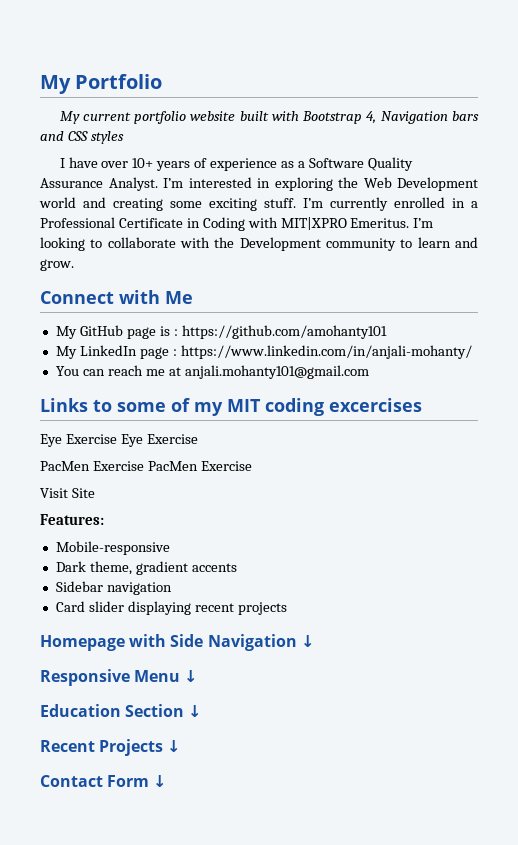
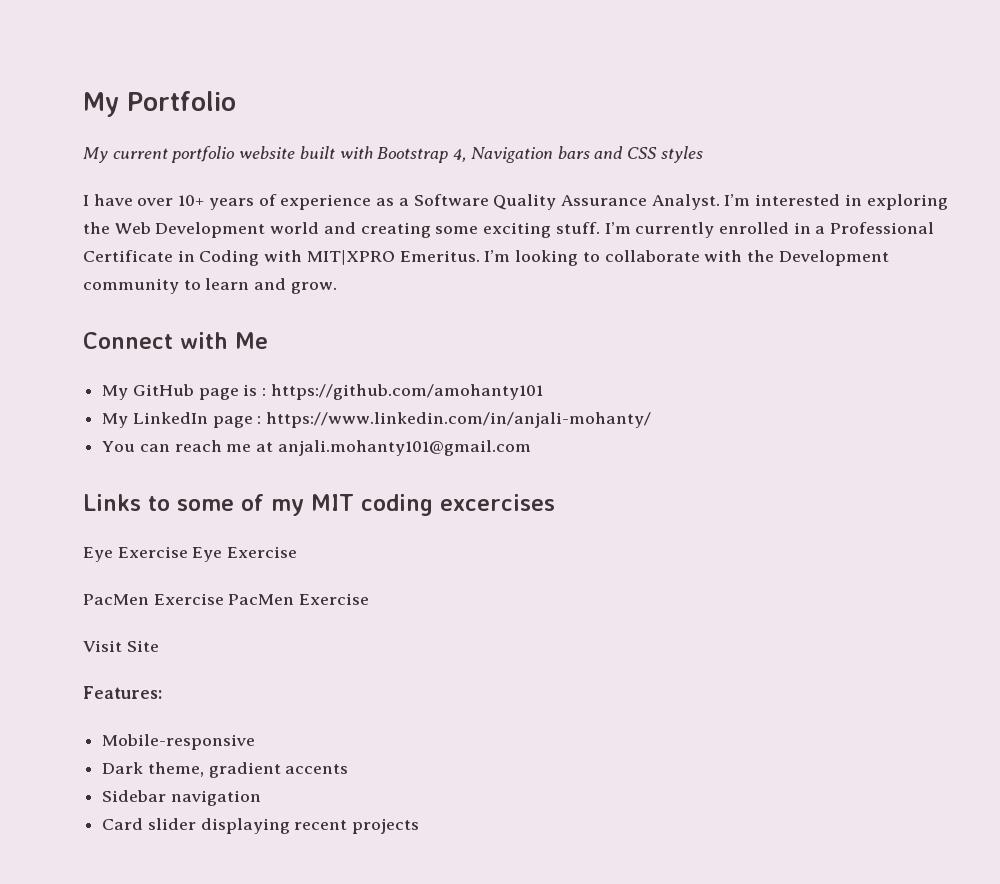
- Homepage with Side Navigation ↓
- Responsive Menu ↓
- Education Section ↓
- Recent Projects ↓
- Contact Form ↓

